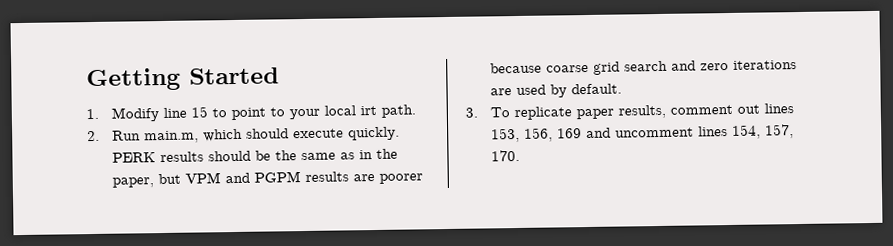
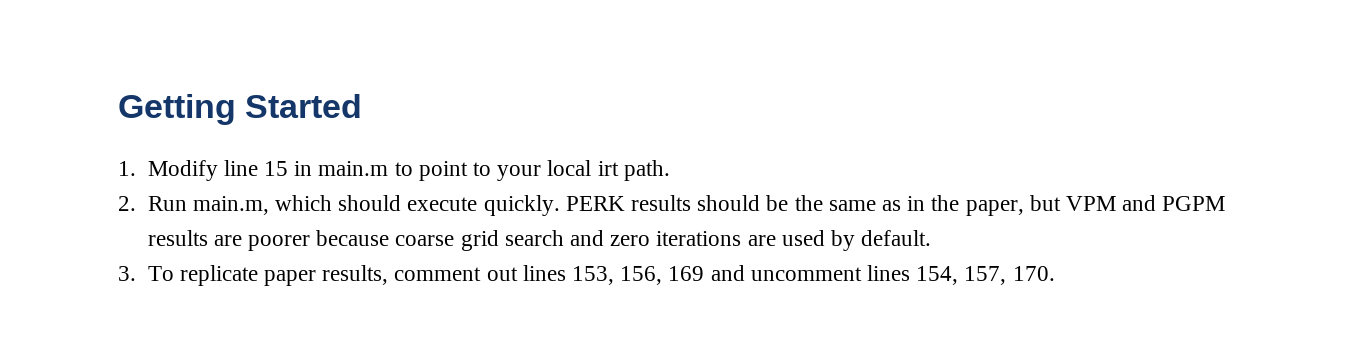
- 1. Modify line 15 to point to your local irt path.
+ 1. Modify line 15 in main.m to point to your local irt path.

